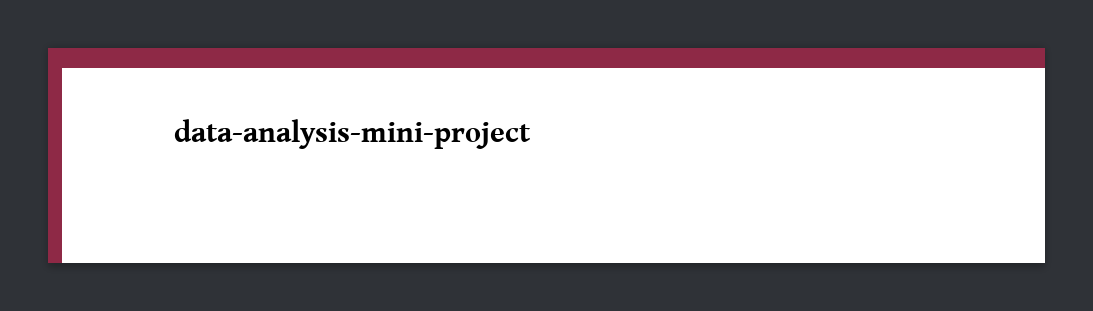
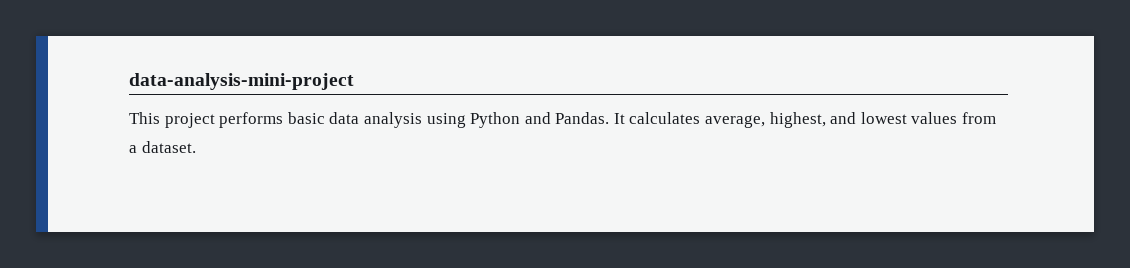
+ This project performs basic data analysis using Python and Pandas. It calculates average, highest, and lowest values from a dataset.

